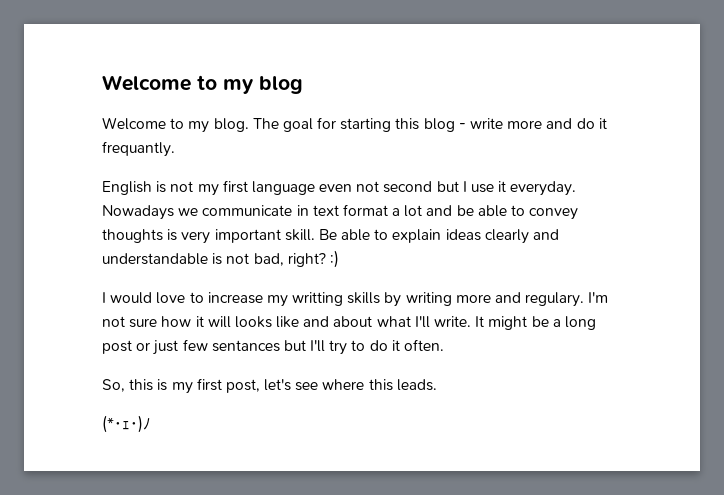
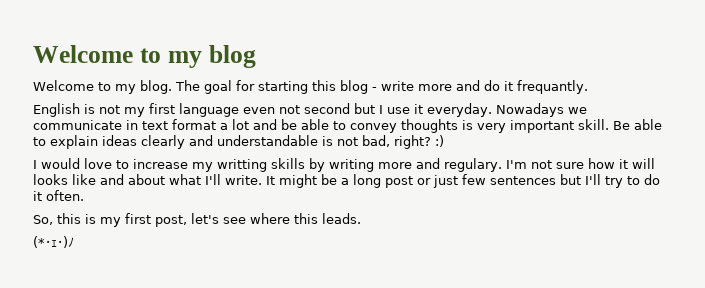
- It might be a long post or just few sentances but I'll try to do it often.
+ It might be a long post or just few sentences but I'll try to do it often.

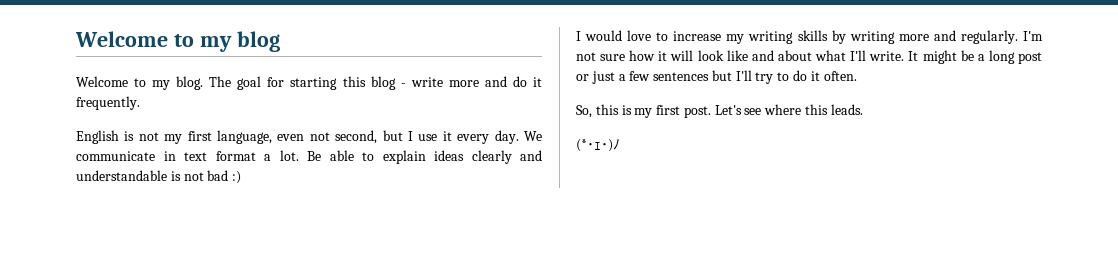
- The goal for starting this blog - write more and do it frequantly.
+ The goal for starting this blog - write more and do it frequently.
- English is not my first language even not second but I use it everyday. Nowadays we communicate in text format a lot and be able to convey thoughts is very important skill.
+ English is not my first language, even not second, but I use it every day. We communicate in text format a lot.
- Be able to explain ideas clearly and understandable is not bad, right? :)
+ Be able to explain ideas clearly and understandable is not bad :)
- I would love to increase my writting skills by writing more and regulary.
+ I would love to increase my writing skills by writing more and regularly.
- I'm not sure how it will looks like and about what I'll write.
+ I'm not sure how it will look like and about what I'll write.
- It might be a long post or just few sentences but I'll try to do it often.
+ It might be a long post or just a few sentences but I'll try to do it often.
- So, this is my first post, let's see where this leads.
+ So, this is my first post. Let's see where this leads.

